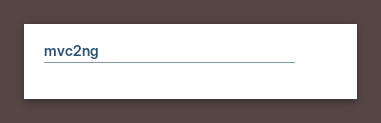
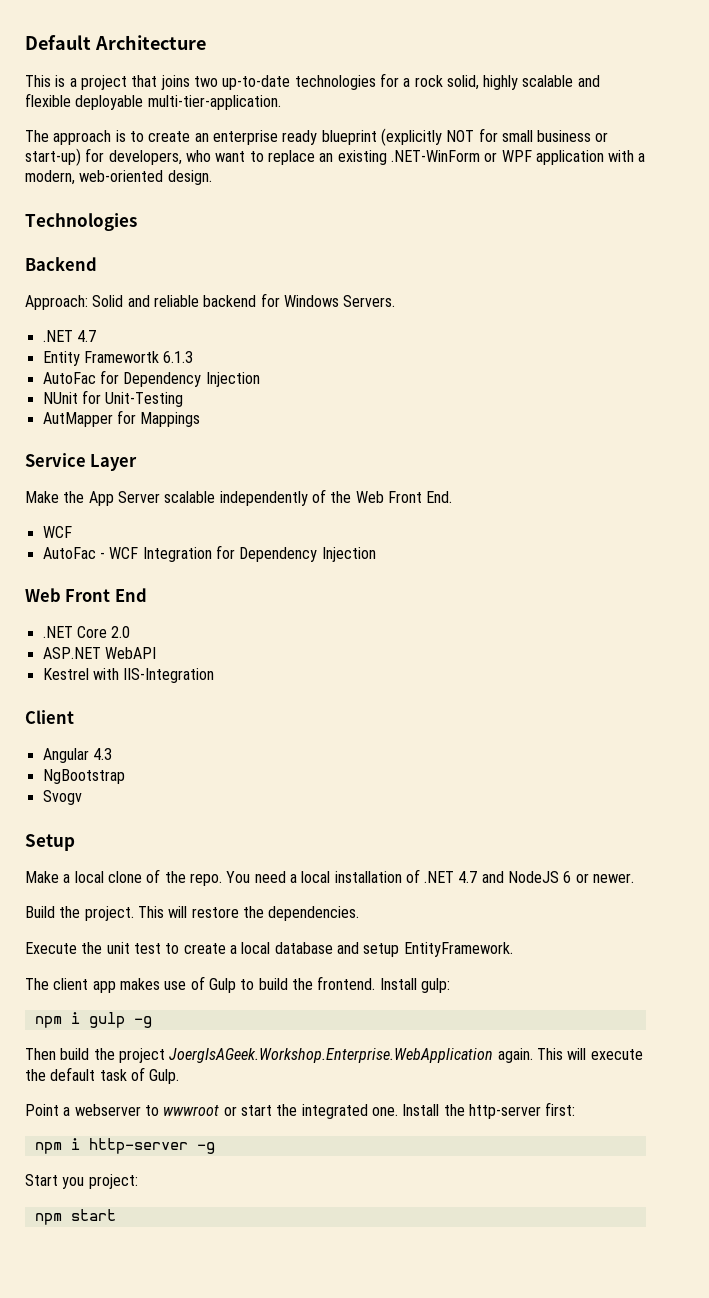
- mvc2ng
+ Default Architecture
+ This is a project that joins two up-to-date technologies for a rock solid, highly scalable and flexible deployable multi-tier-application.
+ The approach is to create an enterprise ready blueprint (explicitly NOT for small business or start-up) for developers, who want to replace an existing .NET-WinForm or WPF application with a modern, web-oriented design.
+ Technologies
+ Backend
+ Approach: Solid and reliable backend for Windows Servers.
+ .NET 4.7
+ Entity Framewortk 6.1.3
+ AutoFac for Dependency Injection
+ NUnit for Unit-Testing
+ AutMapper for Mappings
+ Service Layer
+ Make the App Server scalable independently of the Web Front End.
+ WCF
+ AutoFac - WCF Integration for Dependency Injection
+ Web Front End
+ .NET Core 2.0
+ ASP.NET WebAPI
+ Kestrel with IIS-Integration
+ Client
+ Angular 4.3
+ NgBootstrap
+ Svogv
+ Setup
+ Make a local clone of the repo. You need a local installation of .NET 4.7 and NodeJS 6 or newer.
+ Build the project. This will restore the dependencies.
+ Execute the unit test to create a local database and setup EntityFramework.
+ The client app makes use of Gulp to build the frontend. Install gulp:
+ npm i gulp -g
+ Then build the project JoergIsAGeek.Workshop.Enterprise.WebApplication again. This will execute the default task of Gulp.
+ Point a webserver to wwwroot or start the integrated one. Install the http-server first:
+ npm i http-server -g
+ Start you project:
+ npm start

